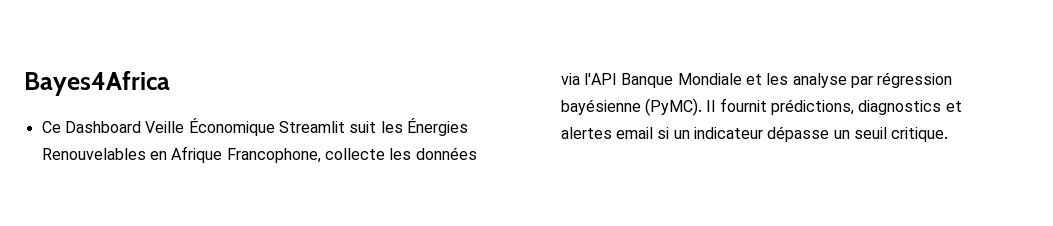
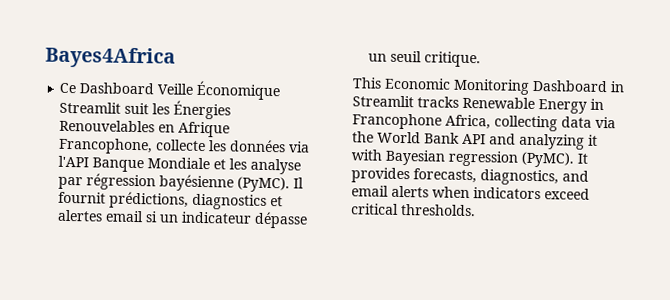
+ This Economic Monitoring Dashboard in Streamlit tracks Renewable Energy in Francophone Africa, collecting data via the World Bank API and analyzing it with Bayesian regression (PyMC). It provides forecasts, diagnostics, and email alerts when indicators exceed critical thresholds.

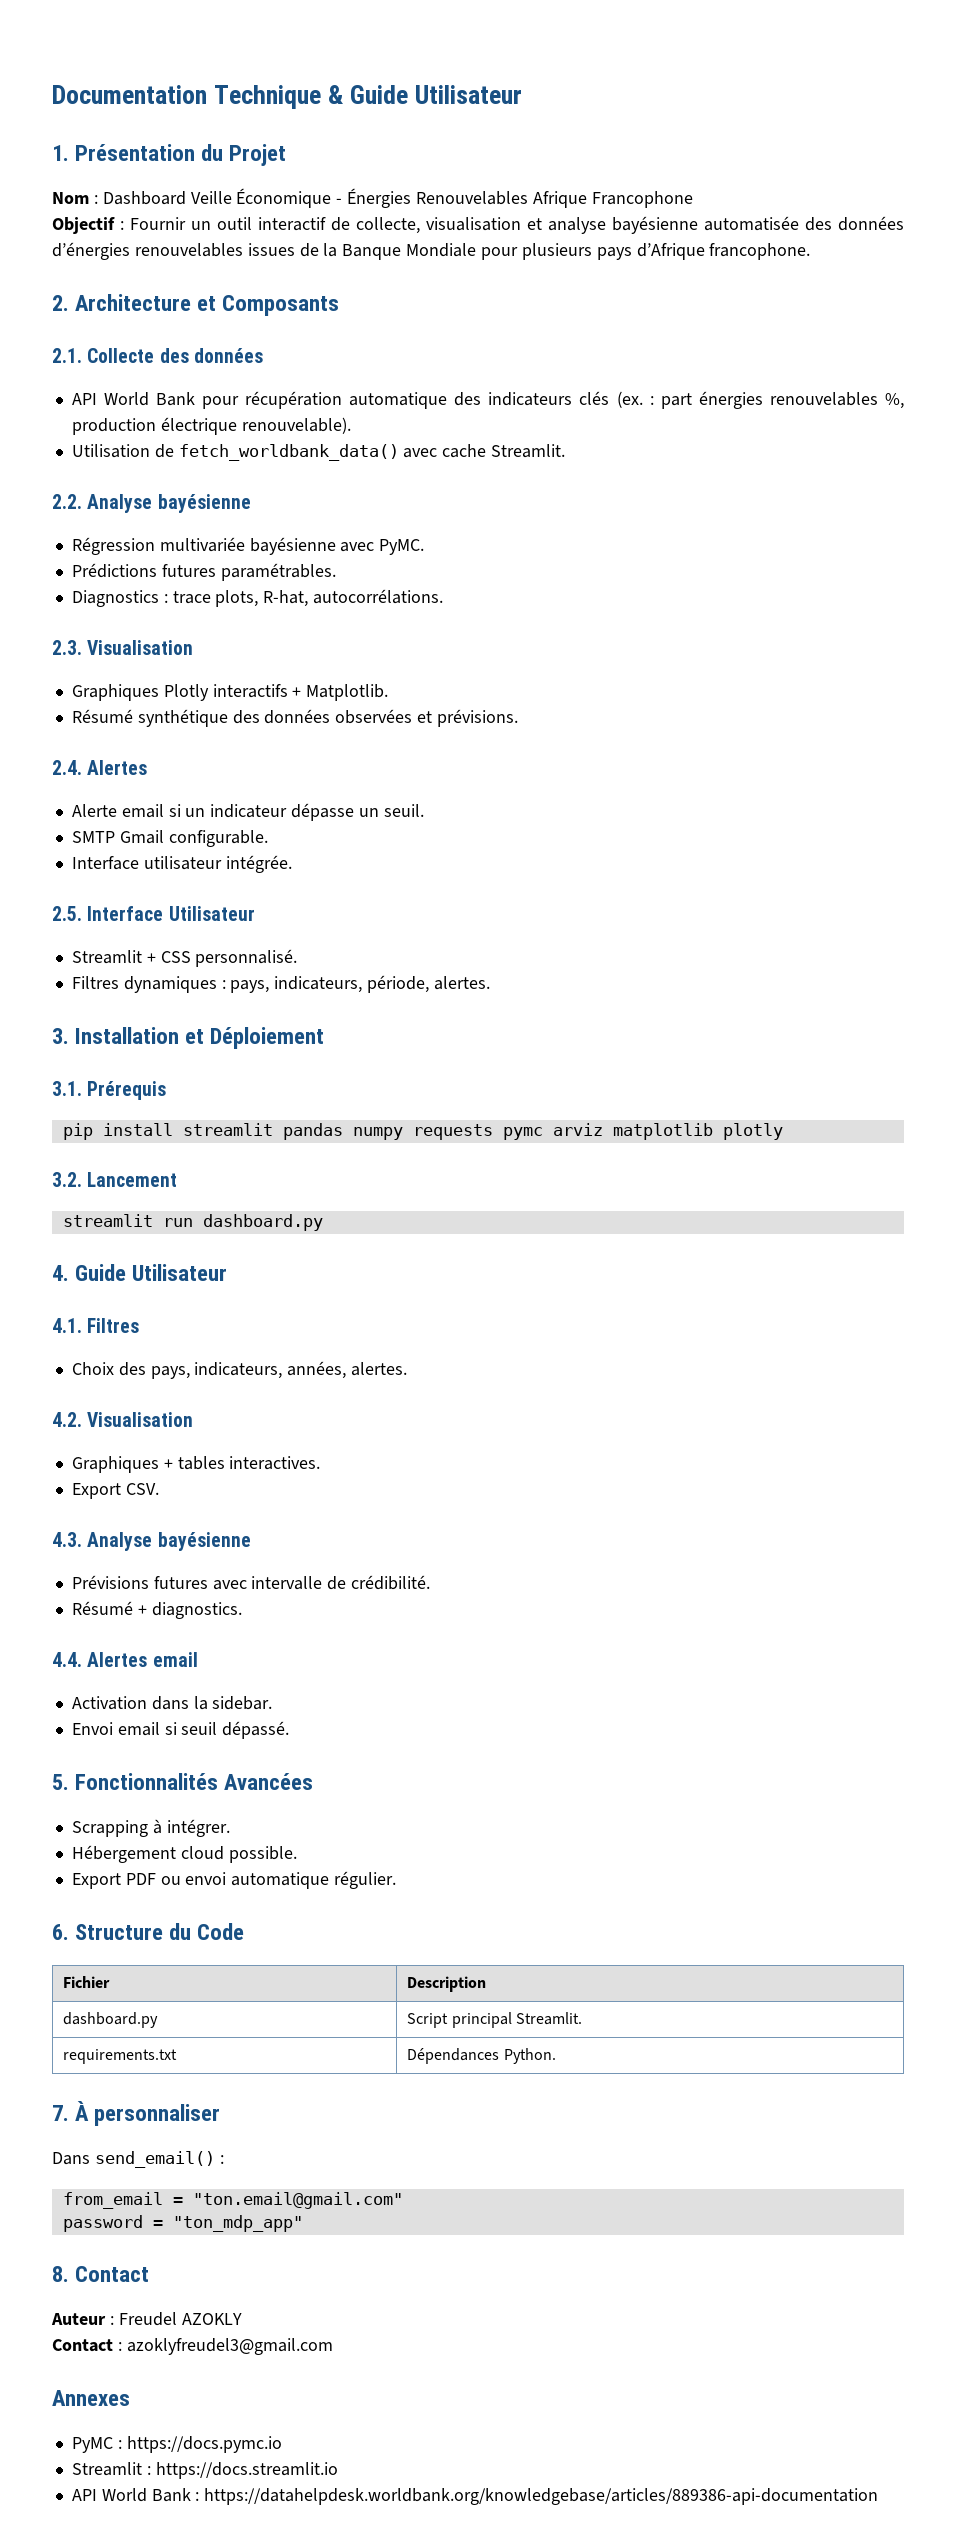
- Bayes4Africa
- Ce Dashboard Veille Économique Streamlit suit les Énergies Renouvelables en Afrique Francophone, collecte les données via l'API Banque Mondiale et les analyse par régression bayésienne (PyMC). Il fournit prédictions, diagnostics et alertes email si un indicateur dépasse un seuil critique.
- This Economic Monitoring Dashboard in Streamlit tracks Renewable Energy in Francophone Africa, collecting data via the World Bank API and analyzing it with Bayesian regression (PyMC). It provides forecasts, diagnostics, and email alerts when indicators exceed critical thresholds.
+ Documentation Technique & Guide Utilisateur
+ 1. Présentation du Projet
+ Nom : Dashboard Veille Économique - Énergies Renouvelables Afrique Francophone
+ Objectif : Fournir un outil interactif de collecte, visualisation et analyse bayésienne automatisée des données d’énergies renouvelables issues de la Banque Mondiale pour plusieurs pays d’Afrique francophone.
+ 2. Architecture et Composants
+ 2.1. Collecte des données
+ API World Bank pour récupération automatique des indicateurs clés (ex. : part énergies renouvelables %, production électrique renouvelable).
+ Utilisation de fetch_worldbank_data() avec cache Streamlit.
+ 2.2. Analyse bayésienne
+ Régression multivariée bayésienne avec PyMC.
+ Prédictions futures paramétrables.
+ Diagnostics : trace plots, R-hat, autocorrélations.
+ 2.3. Visualisation
+ Graphiques Plotly interactifs + Matplotlib.
+ Résumé synthétique des données observées et prévisions.
+ 2.4. Alertes
+ Alerte email si un indicateur dépasse un seuil.
+ SMTP Gmail configurable.
+ Interface utilisateur intégrée.
+ 2.5. Interface Utilisateur
+ Streamlit + CSS personnalisé.
+ Filtres dynamiques : pays, indicateurs, période, alertes.
+ 3. Installation et Déploiement
+ 3.1. Prérequis
+ pip install streamlit pandas numpy requests pymc arviz matplotlib plotly
+ 3.2. Lancement
+ streamlit run dashboard.py
+ 4. Guide Utilisateur
+ 4.1. Filtres
+ Choix des pays, indicateurs, années, alertes.
+ 4.2. Visualisation
+ Graphiques + tables interactives.
+ Export CSV.
+ 4.3. Analyse bayésienne
+ Prévisions futures avec intervalle de crédibilité.
+ Résumé + diagnostics.
+ 4.4. Alertes email
+ Activation dans la sidebar.
+ Envoi email si seuil dépassé.
+ 5. Fonctionnalités Avancées
+ Scrapping à intégrer.
+ Hébergement cloud possible.
+ Export PDF ou envoi automatique régulier.
+ 6. Structure du Code
+ Fichier | Description
+ dashboard.py | Script principal Streamlit.
+ requirements.txt | Dépendances Python.
+ 7. À personnaliser
+ Dans send_email() :
+ from_email = "ton.email@gmail.com"
+ password = "ton_mdp_app"
+ 8. Contact
+ Auteur : Freudel AZOKLY
+ Contact : azoklyfreudel3@gmail.com
+ Annexes
+ PyMC : https://docs.pymc.io
+ Streamlit : https://docs.streamlit.io
+ API World Bank : https://datahelpdesk.worldbank.org/knowledgebase/articles/889386-api-documentation

